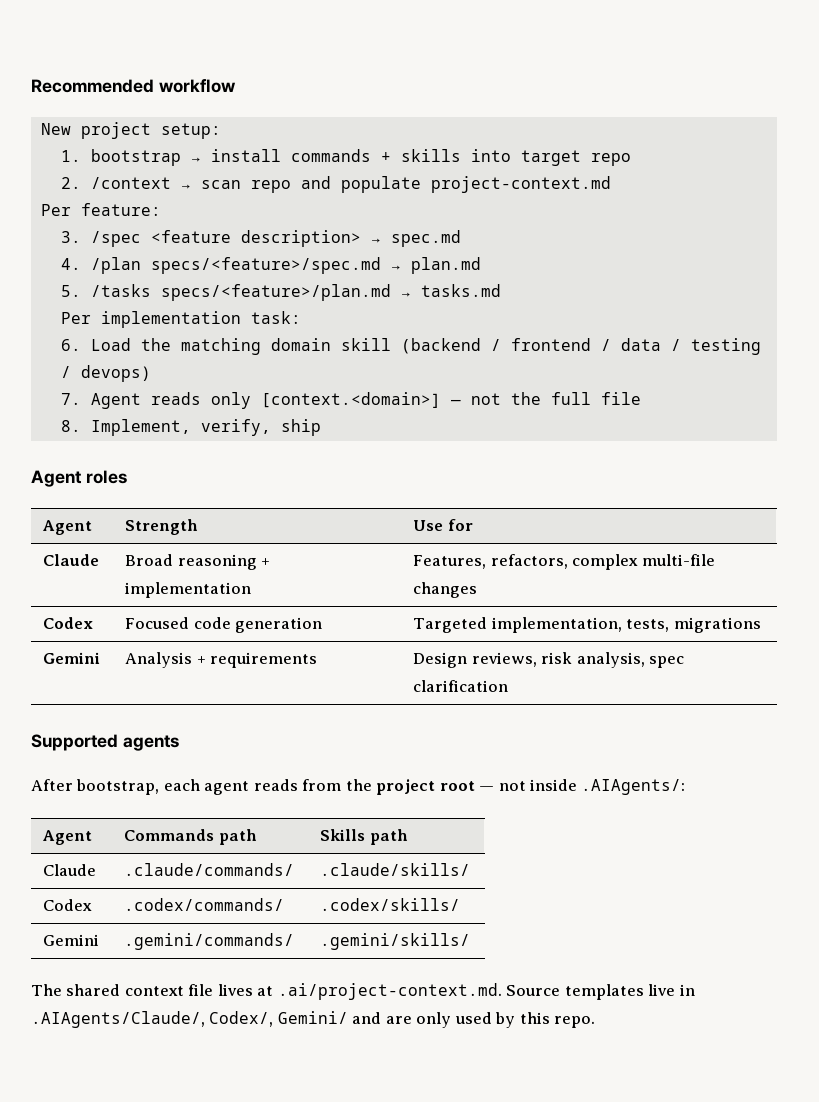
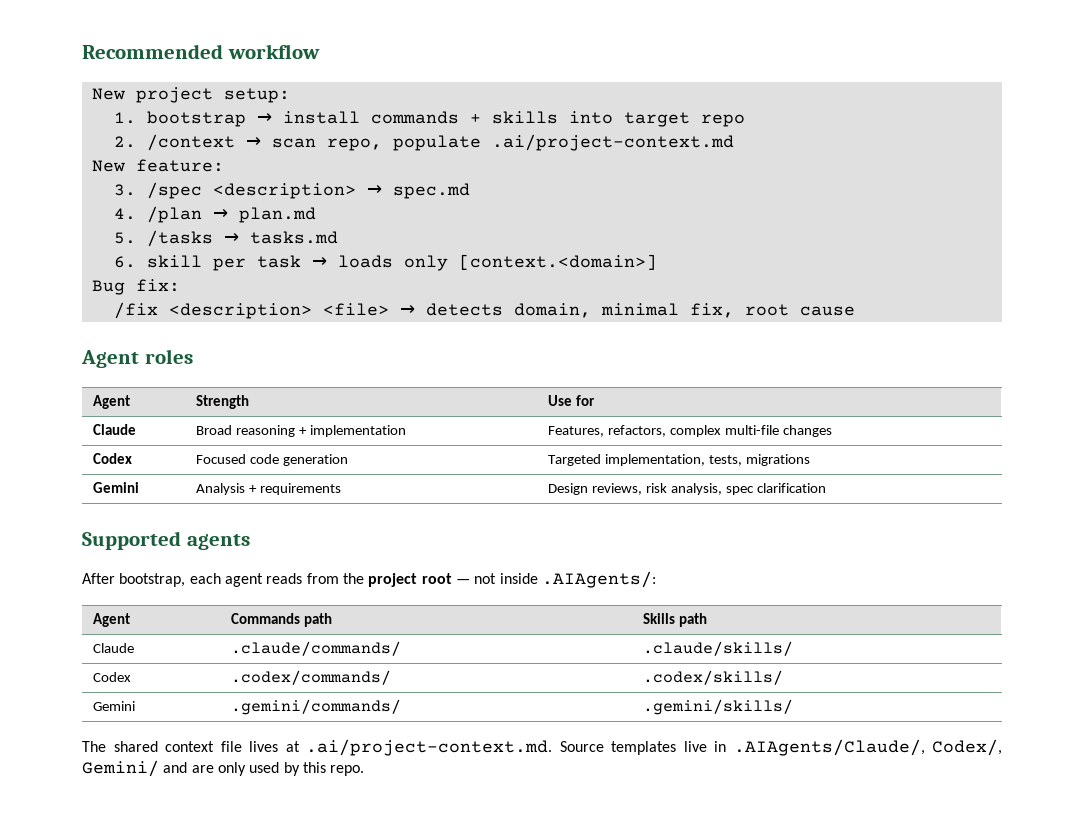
- 2. /context → scan repo and populate project-context.md
- Per feature:
+ 2. /context → scan repo, populate .ai/project-context.md
+ New feature:
- 3. /spec <feature description> → spec.md
+ 3. /spec <description> → spec.md
- 4. /plan specs/<feature>/spec.md → plan.md
+ 4. /plan → plan.md
- 5. /tasks specs/<feature>/plan.md → tasks.md
+ 5. /tasks → tasks.md
- Per implementation task:
- 6. Load the matching domain skill (backend / frontend / data / testing / devops)
- 7. Agent reads only [context.<domain>] — not the full file
- 8. Implement, verify, ship
+ 6. skill per task → loads only [context.<domain>]
+ Bug fix:
+ /fix <description> <file> → detects domain, minimal fix, root cause

